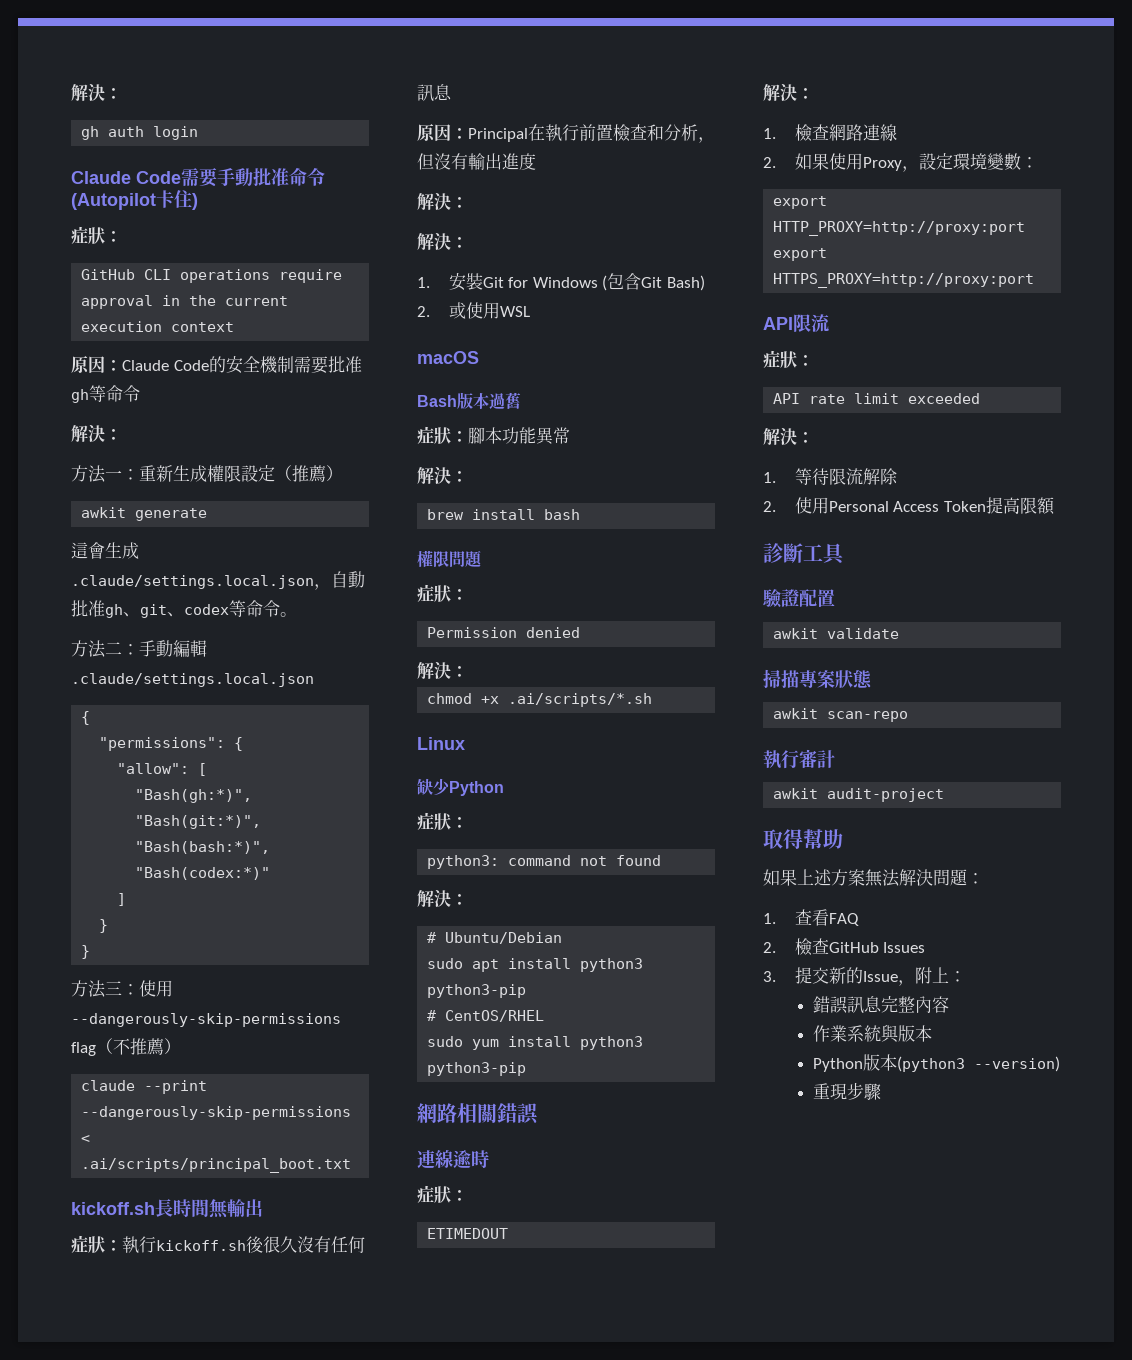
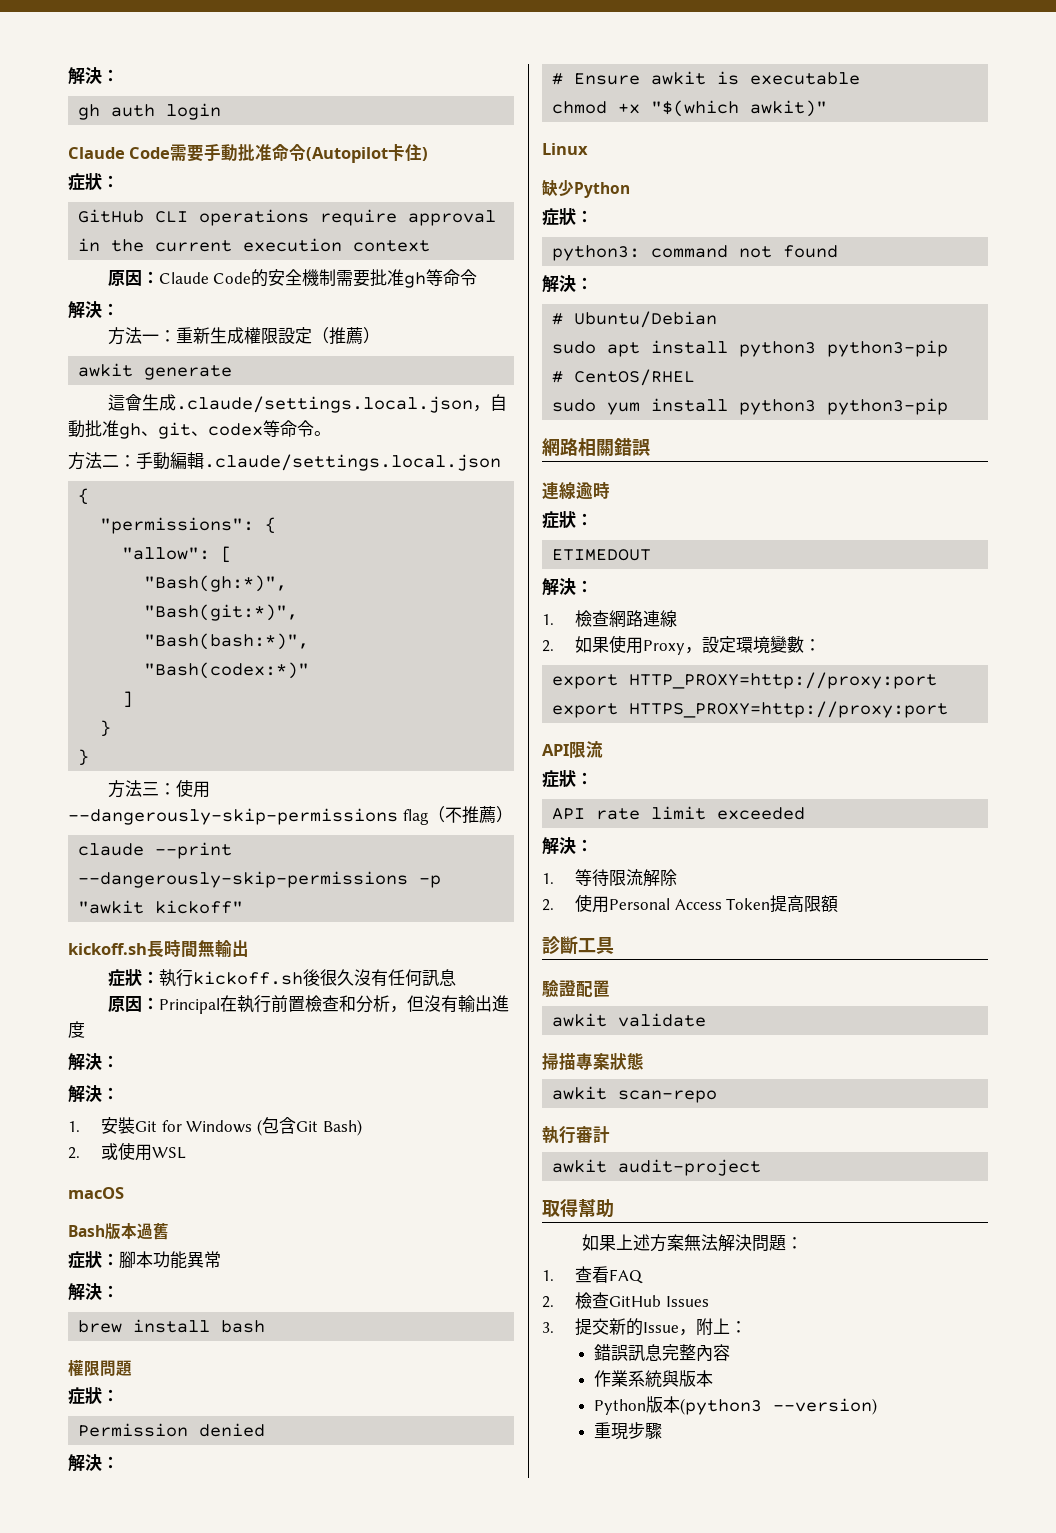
- claude --print --dangerously-skip-permissions < .ai/scripts/principal_boot.txt
+ claude --print --dangerously-skip-permissions -p "awkit kickoff"
+ # Ensure awkit is executable
- chmod +x .ai/scripts/*.sh
+ chmod +x "$(which awkit)"

